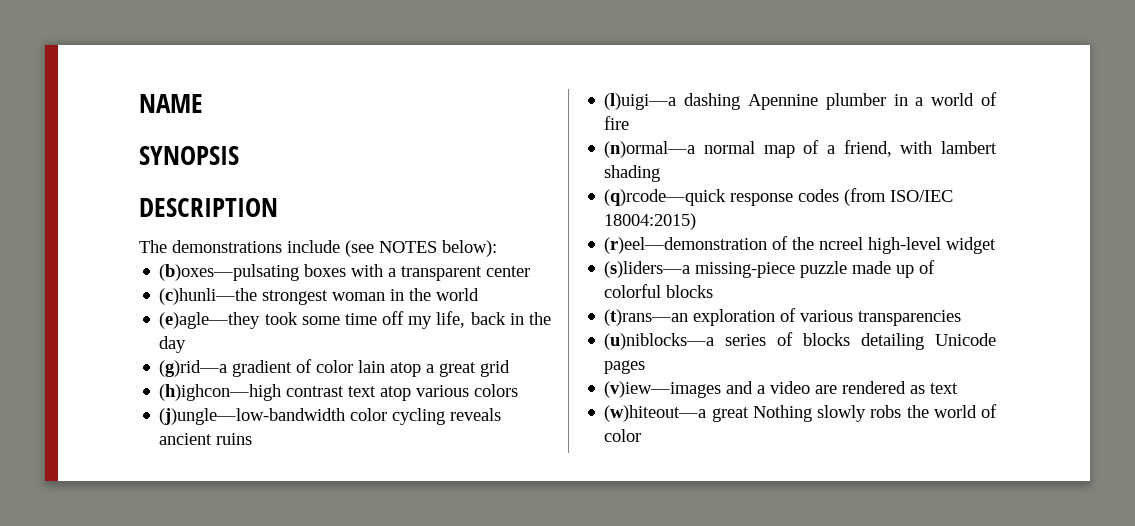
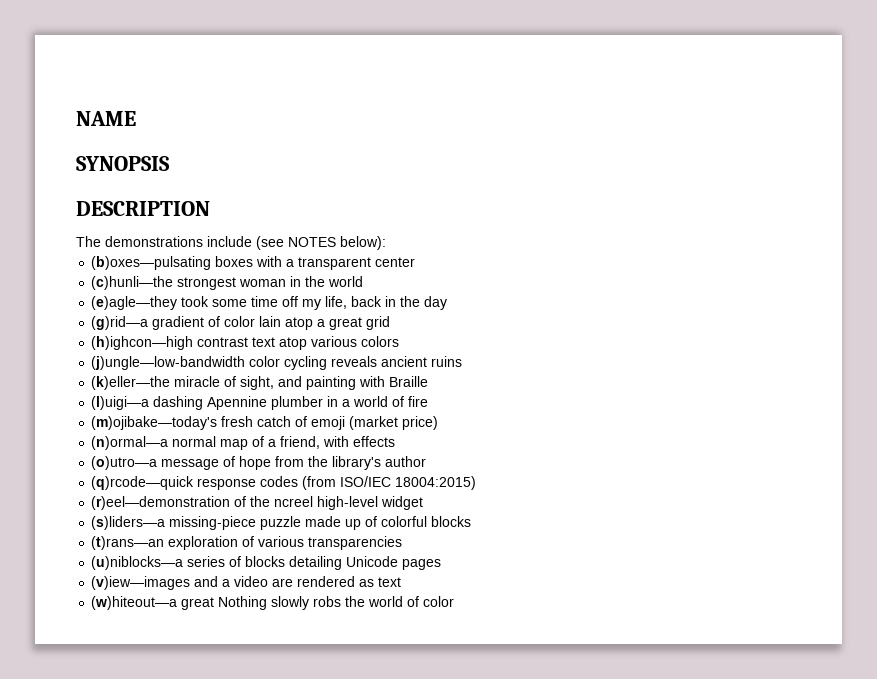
+ (k)eller—the miracle of sight, and painting with Braille
+ (m)ojibake—today's fresh catch of emoji (market price)
- (n)ormal—a normal map of a friend, with lambert shading
+ (n)ormal—a normal map of a friend, with effects
+ (o)utro—a message of hope from the library's author

